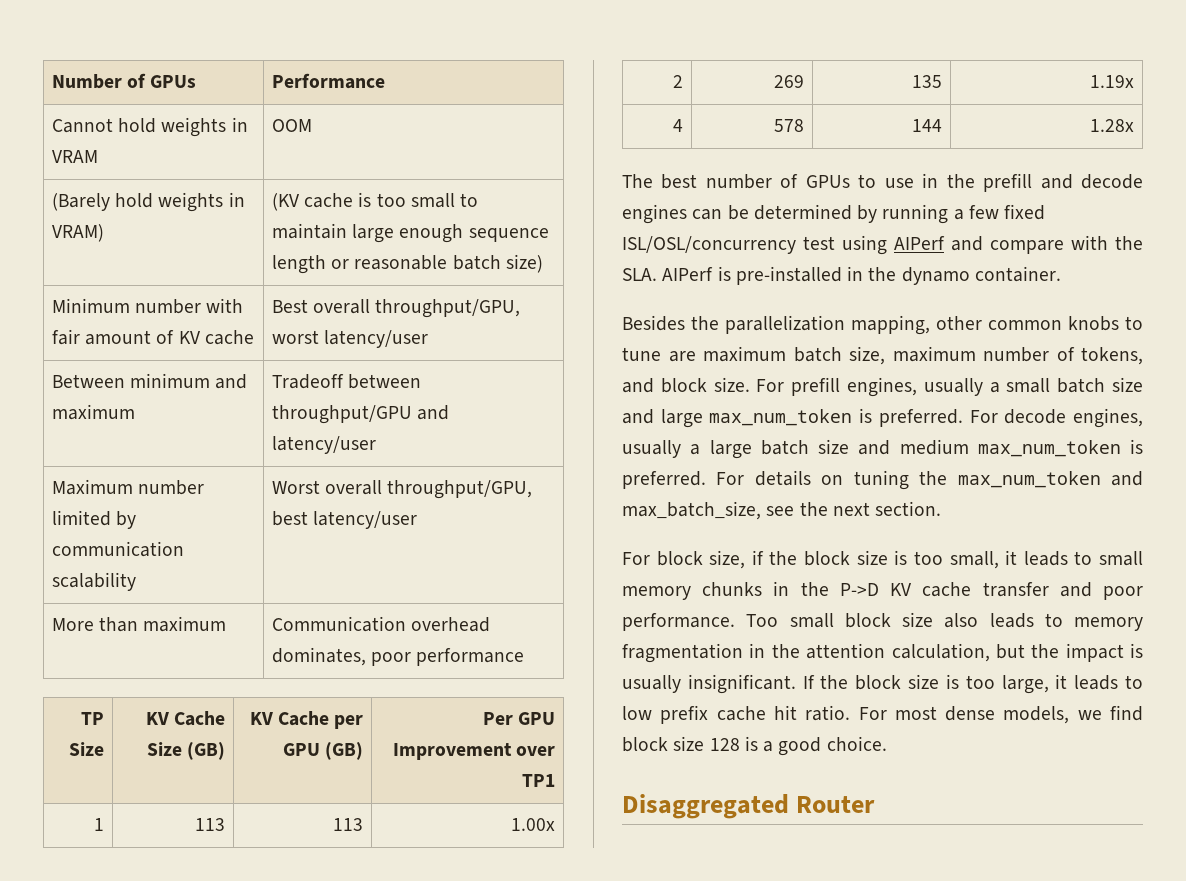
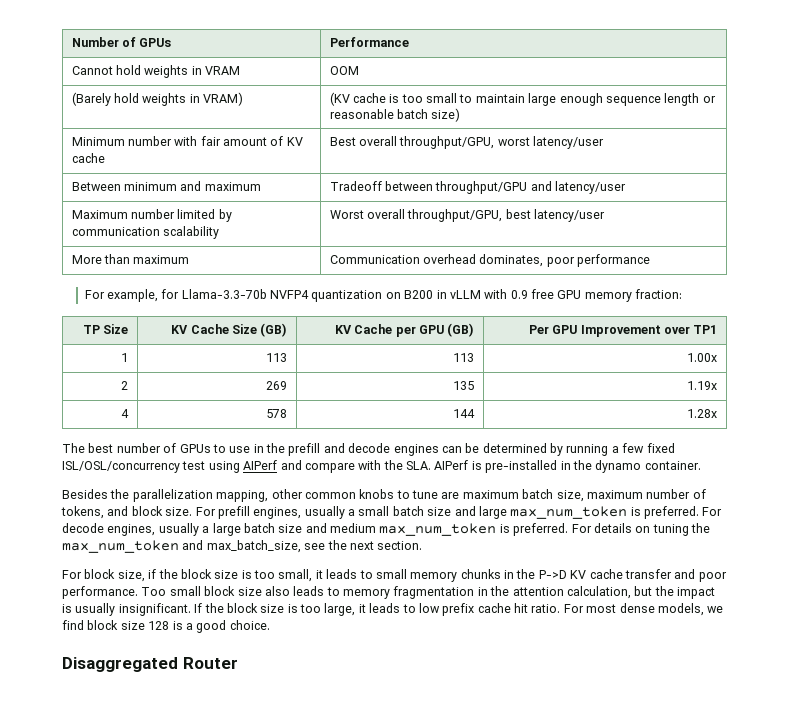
+ For example, for Llama-3.3-70b NVFP4 quantization on B200 in vLLM with 0.9 free GPU memory fraction:

